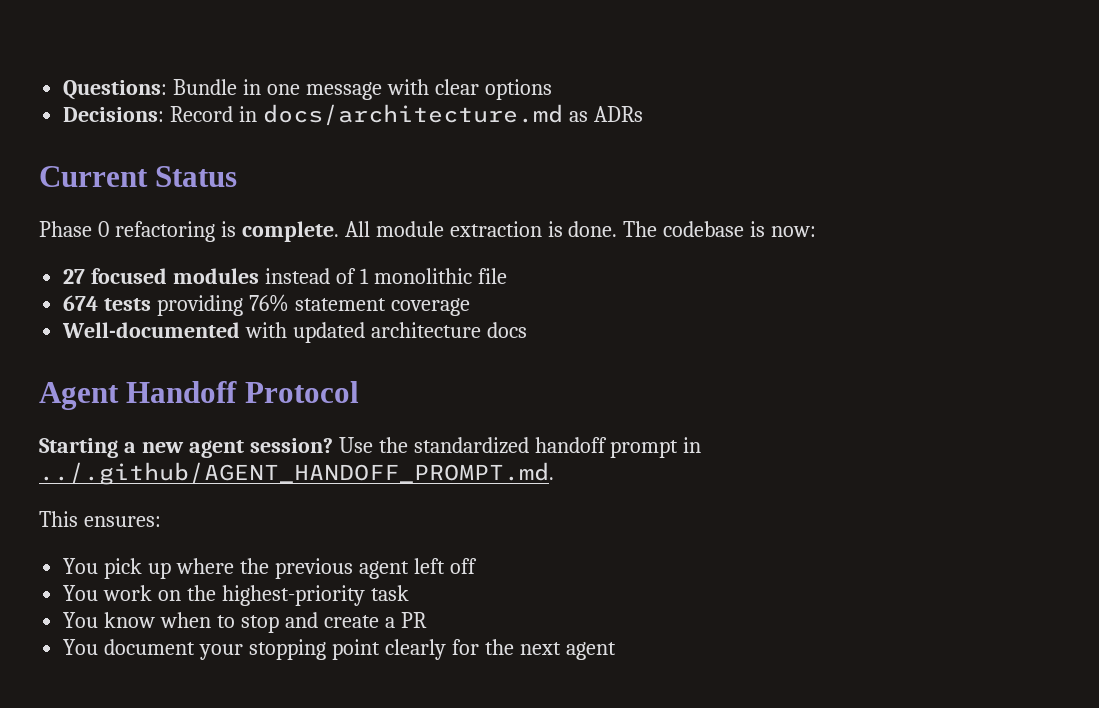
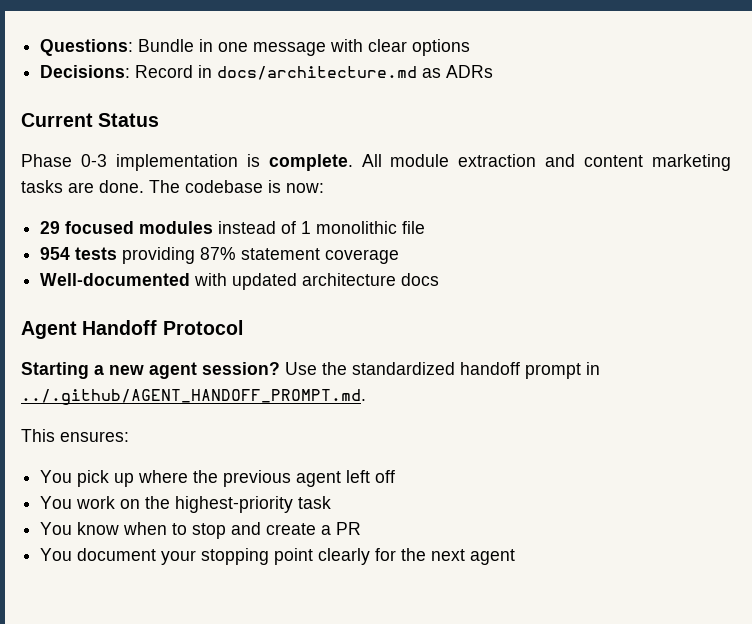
- Phase 0 refactoring is complete.
+ Phase 0-3 implementation is complete.
- All module extraction is done.
+ All module extraction and content marketing tasks are done.
- 27 focused modules instead of 1 monolithic file
+ 29 focused modules instead of 1 monolithic file
- 674 tests providing 76% statement coverage
+ 954 tests providing 87% statement coverage

